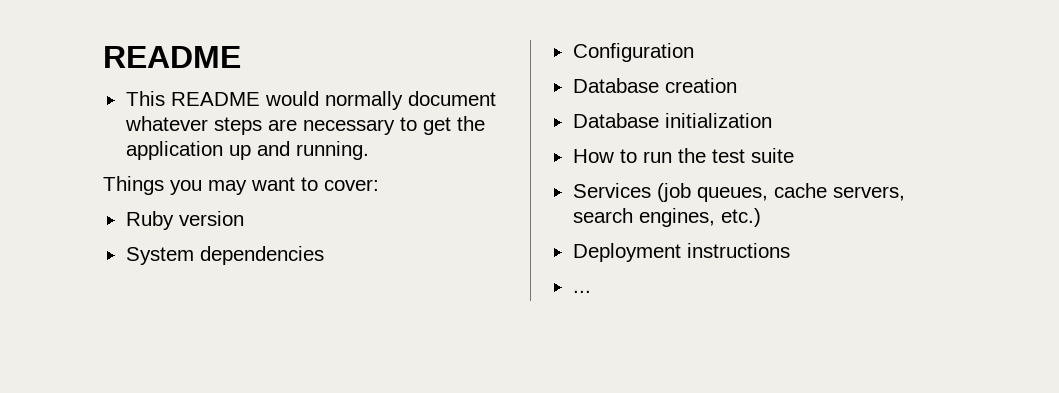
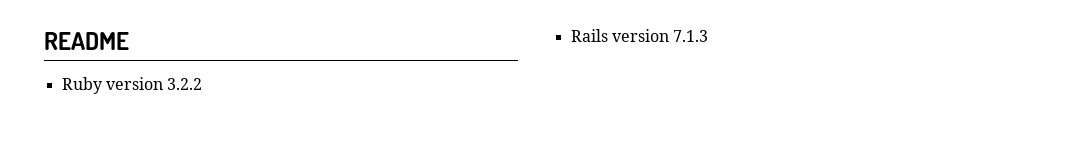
- This README would normally document whatever steps are necessary to get the application up and running.
- Things you may want to cover:
- Ruby version
- System dependencies
- Configuration
- Database creation
- Database initialization
- How to run the test suite
- Services (job queues, cache servers, search engines, etc.)
- Deployment instructions
- ...
+ Ruby version 3.2.2
+ Rails version 7.1.3

